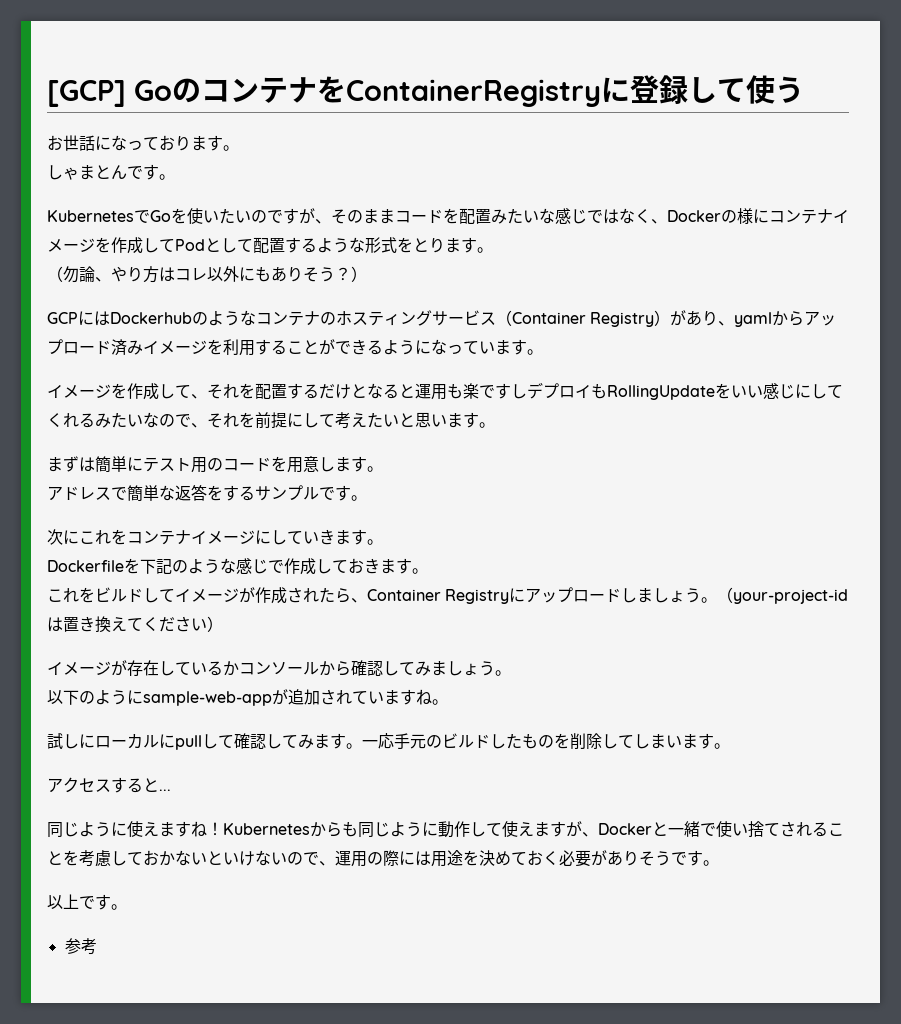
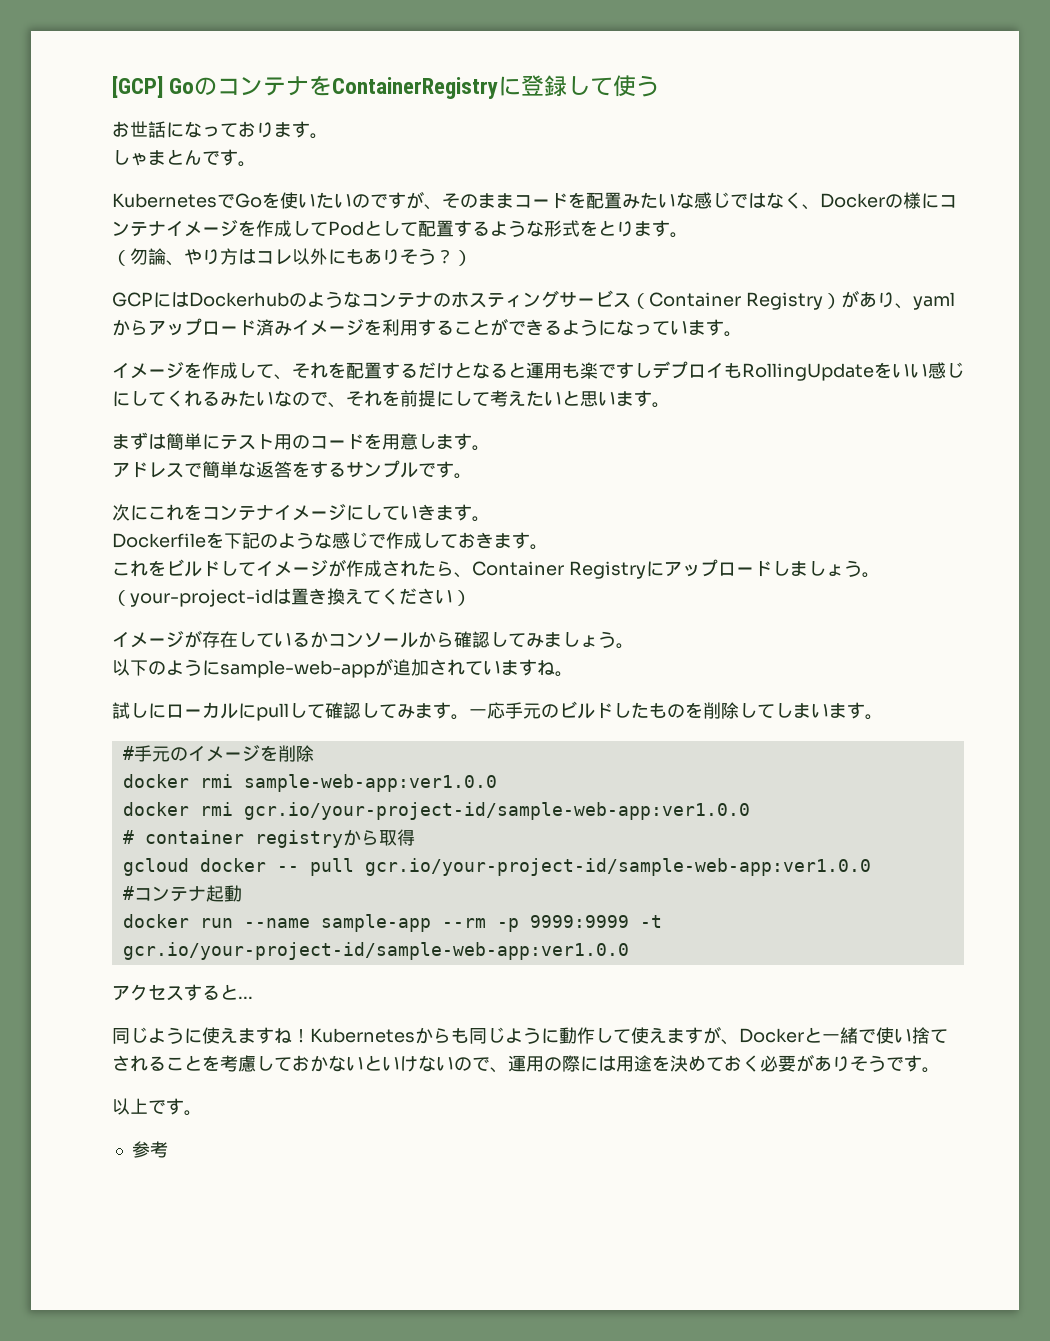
+ #手元のイメージを削除
+ docker rmi sample-web-app:ver1.0.0
+ docker rmi gcr.io/your-project-id/sample-web-app:ver1.0.0
+ # container registryから取得
+ gcloud docker -- pull gcr.io/your-project-id/sample-web-app:ver1.0.0
+ #コンテナ起動
+ docker run --name sample-app --rm -p 9999:9999 -t gcr.io/your-project-id/sample-web-app:ver1.0.0

